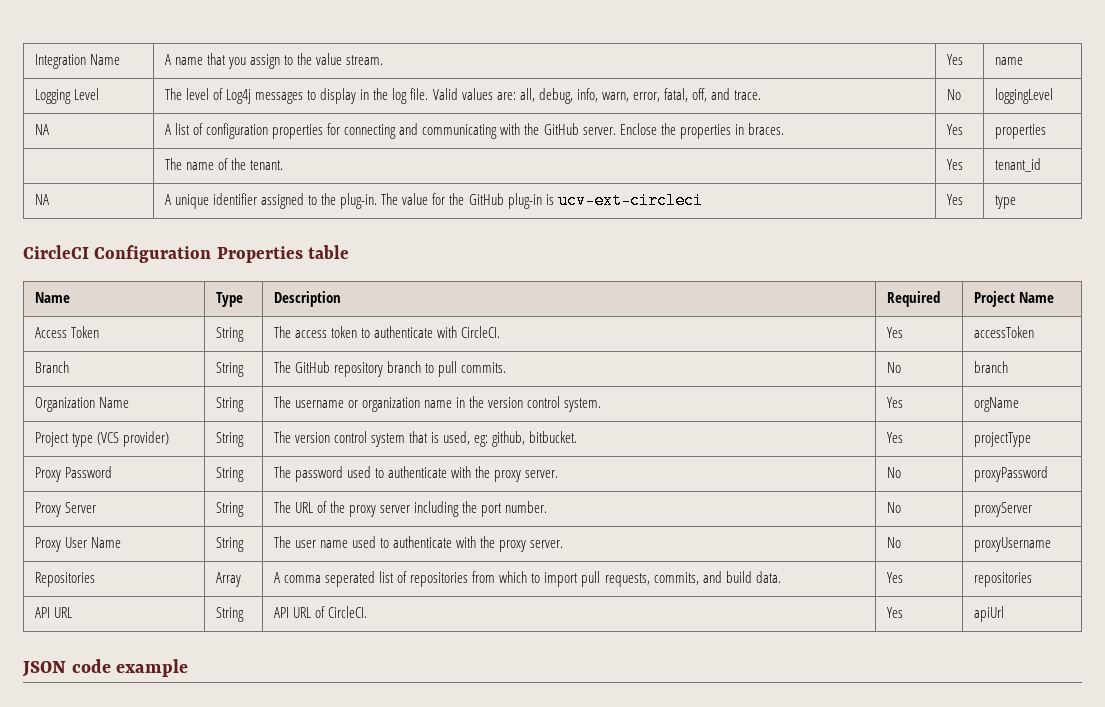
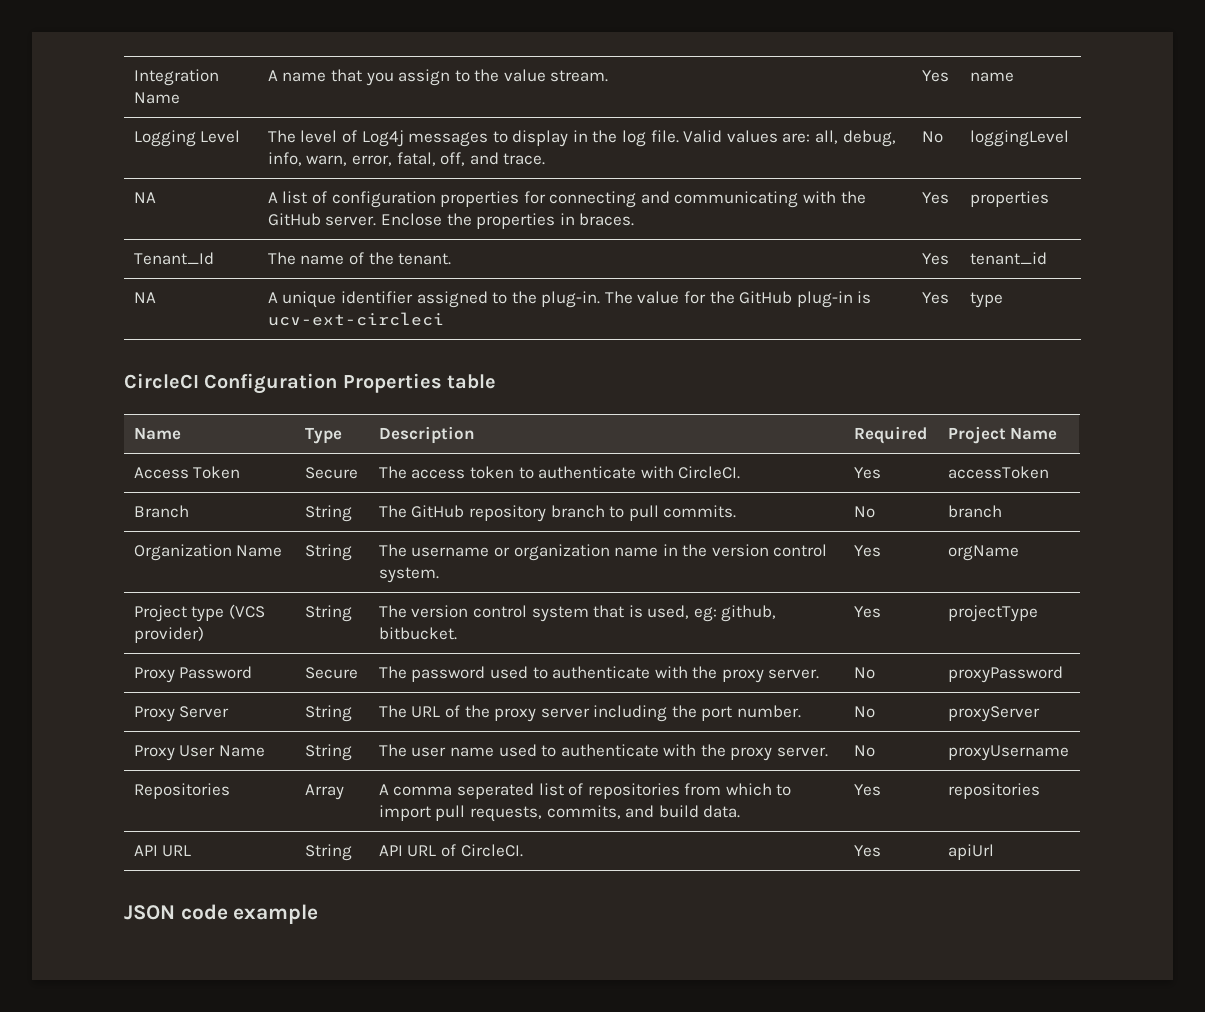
- | The name of the tenant. | Yes | tenant_id
+ Tenant_Id | The name of the tenant. | Yes | tenant_id
- Access Token | String | The access token to authenticate with CircleCI. | Yes | accessToken
+ Access Token | Secure | The access token to authenticate with CircleCI. | Yes | accessToken
- Proxy Password | String | The password used to authenticate with the proxy server. | No | proxyPassword
+ Proxy Password | Secure | The password used to authenticate with the proxy server. | No | proxyPassword

